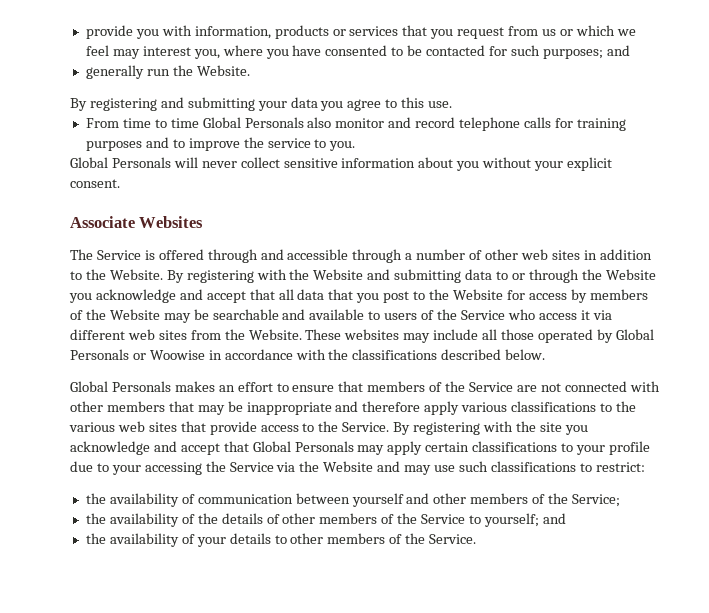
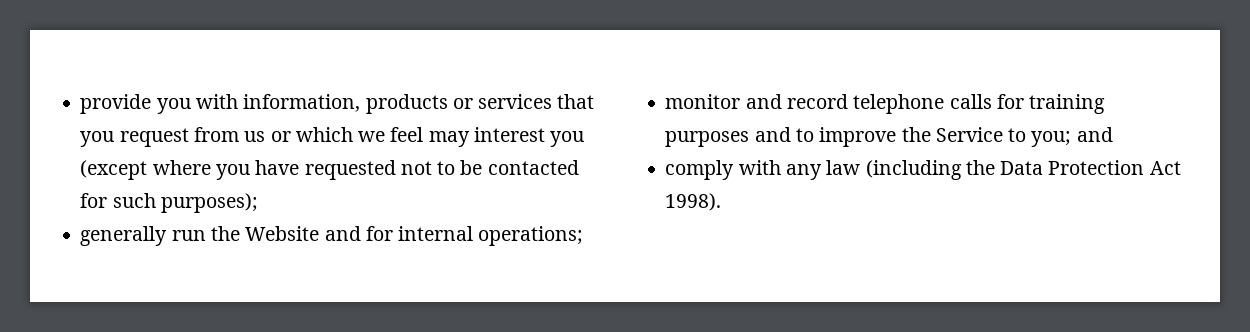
- provide you with information, products or services that you request from us or which we feel may interest you, where you have consented to be contacted for such purposes; and
+ provide you with information, products or services that you request from us or which we feel may interest you (except where you have requested not to be contacted for such purposes);
- generally run the Website.
- By registering and submitting your data you agree to this use.
- From time to time Global Personals also monitor and record telephone calls for training purposes and to improve the service to you.
- Global Personals will never collect sensitive information about you without your explicit consent.
- Associate Websites
- The Service is offered through and accessible through a number of other web sites in addition to the Website. By registering with the Website and submitting data to or through the Website you acknowledge and accept that all data that you post to the Website for access by members of the Website may be searchable and available to users of the Service who access it via different web sites from the Website. These websites may include all those operated by Global Personals or Woowise in accordance with the classifications described below.
- Global Personals makes an effort to ensure that members of the Service are not connected with other members that may be inappropriate and therefore apply various classifications to the various web sites that provide access to the Service. By registering with the site you acknowledge and accept that Global Personals may apply certain classifications to your profile due to your accessing the Service via the Website and may use such classifications to restrict:
- the availability of communication between yourself and other members of the Service;
- the availability of the details of other members of the Service to yourself; and
- the availability of your details to other members of the Service.
+ generally run the Website and for internal operations;
+ monitor and record telephone calls for training purposes and to improve the Service to you; and
+ comply with any law (including the Data Protection Act 1998).

